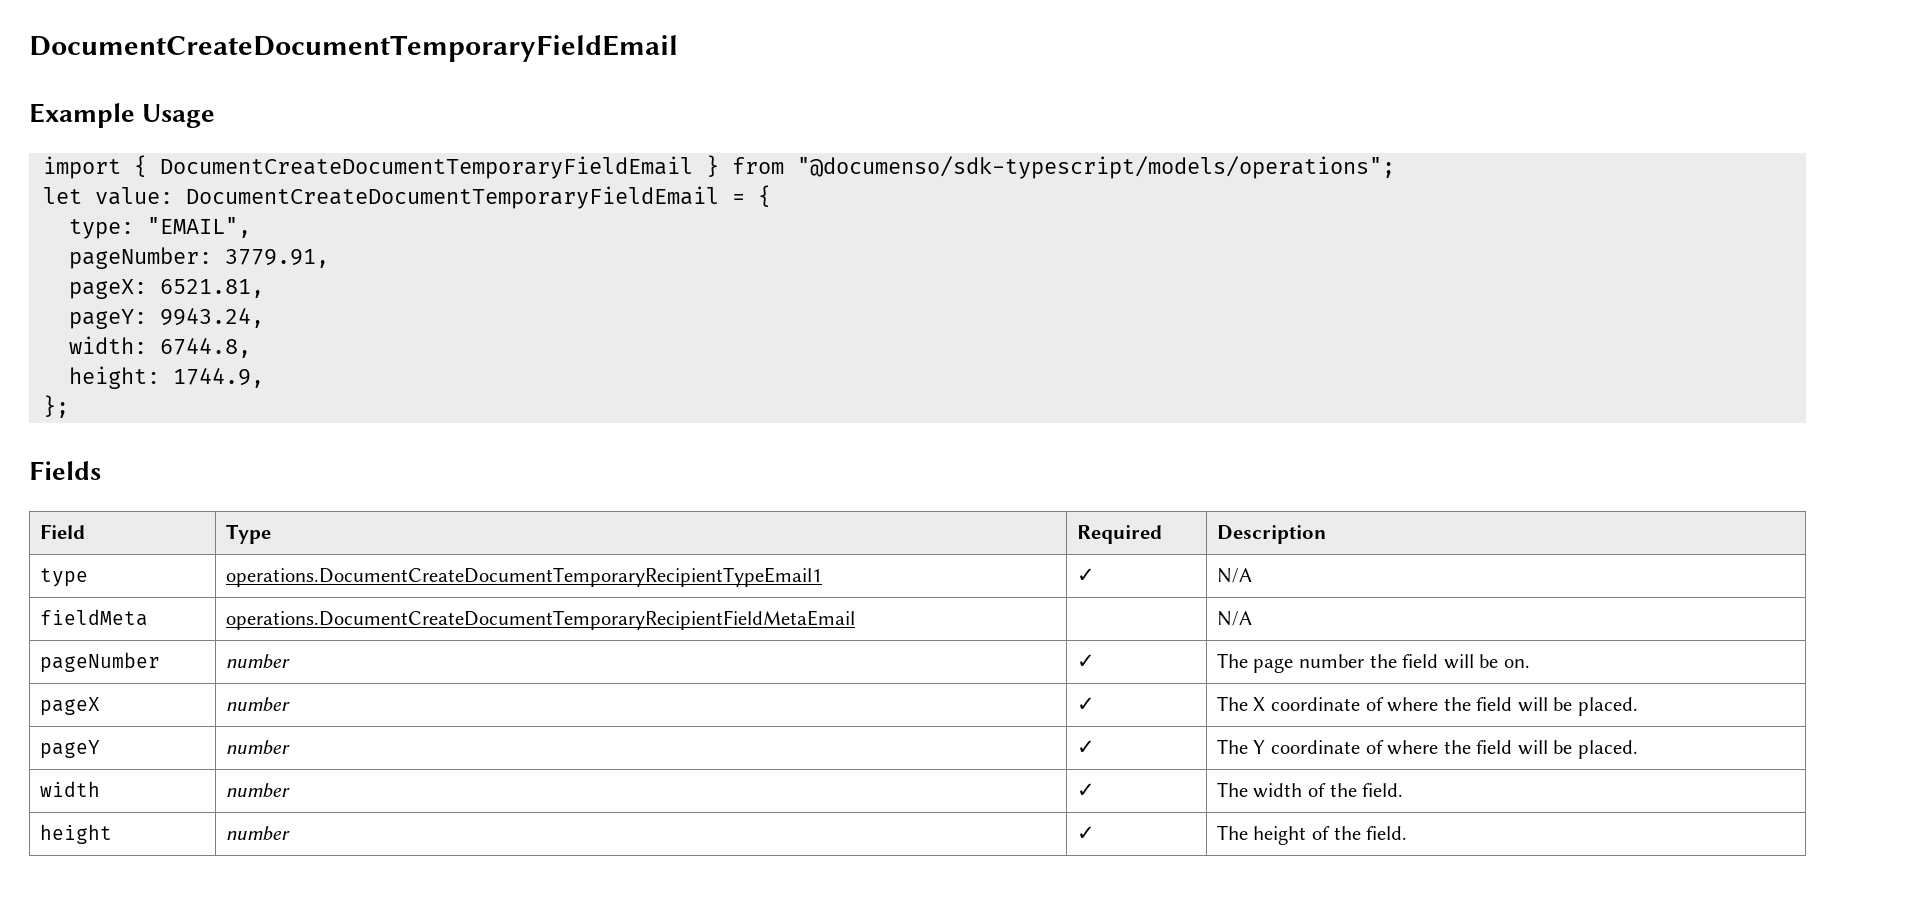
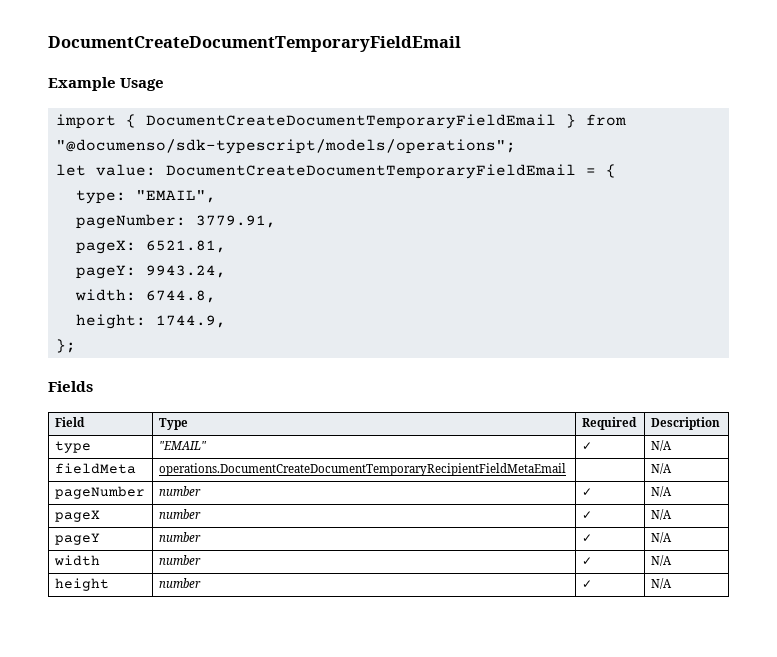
- type | operations.DocumentCreateDocumentTemporaryRecipientTypeEmail1 | ✓ | N/A
+ type | "EMAIL" | ✓ | N/A
- pageNumber | number | ✓ | The page number the field will be on.
- pageX | number | ✓ | The X coordinate of where the field will be placed.
- pageY | number | ✓ | The Y coordinate of where the field will be placed.
- width | number | ✓ | The width of the field.
- height | number | ✓ | The height of the field.
+ pageNumber | number | ✓ | N/A
+ pageX | number | ✓ | N/A
+ pageY | number | ✓ | N/A
+ width | number | ✓ | N/A
+ height | number | ✓ | N/A

